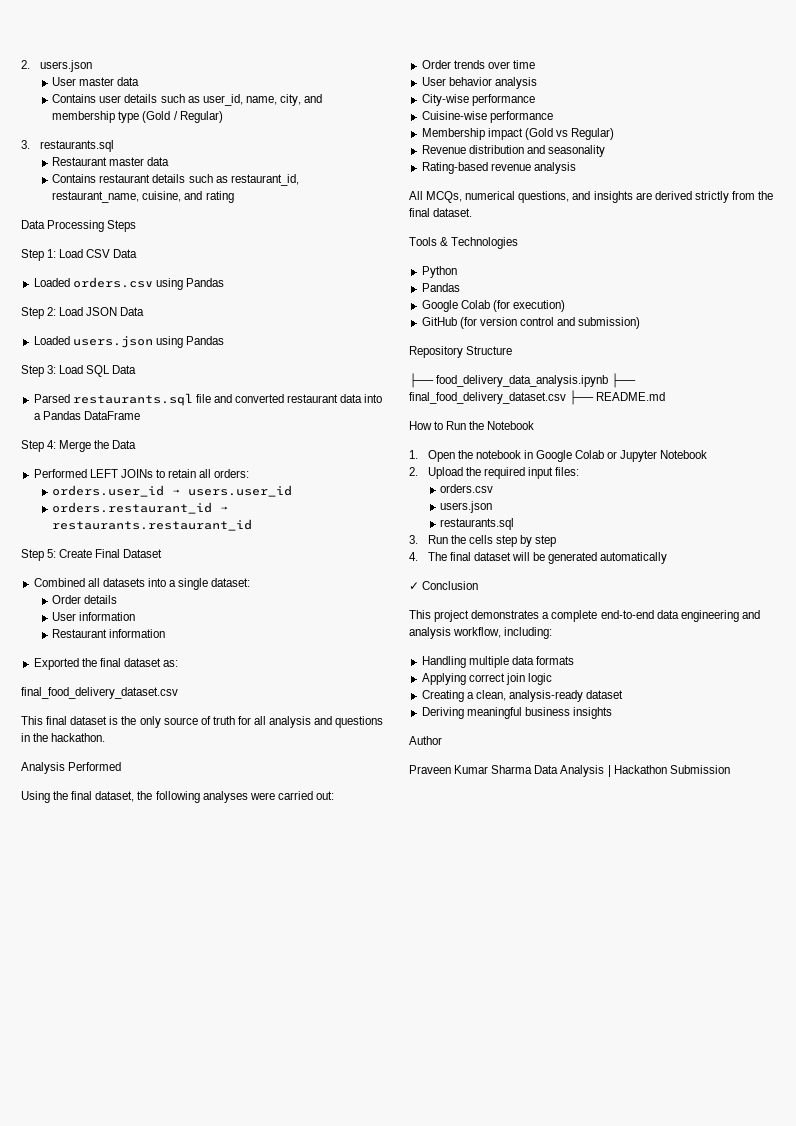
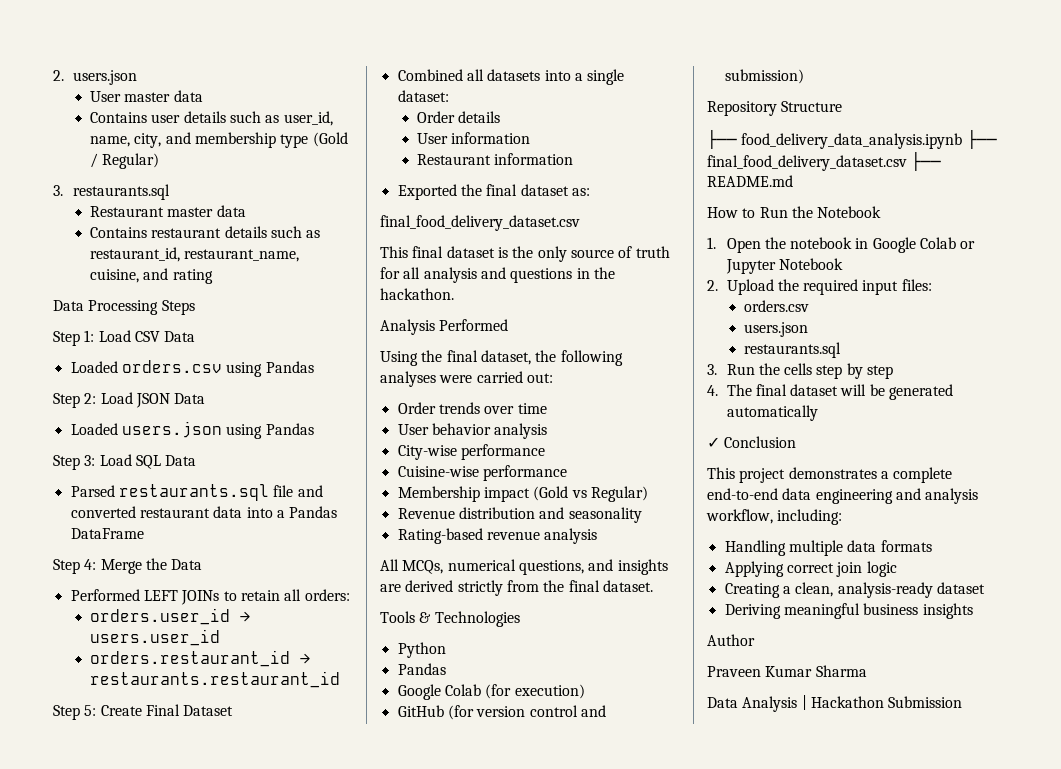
- Praveen Kumar Sharma Data Analysis | Hackathon Submission
+ Praveen Kumar Sharma
+ Data Analysis | Hackathon Submission

